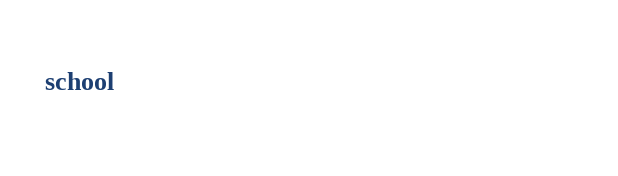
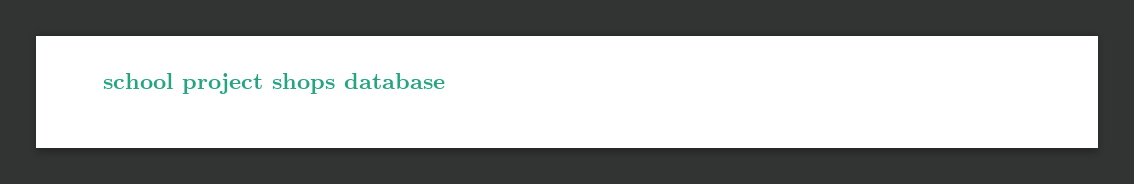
- school
+ school project shops database

